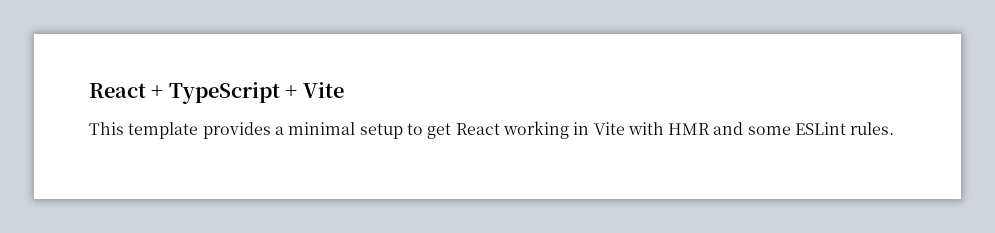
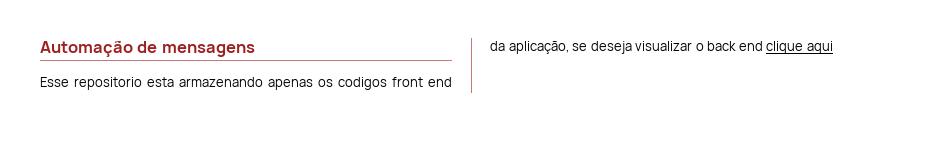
- React + TypeScript + Vite
- This template provides a minimal setup to get React working in Vite with HMR and some ESLint rules.
+ Automação de mensagens
+ Esse repositorio esta armazenando apenas os codigos front end da aplicação, se deseja visualizar o back end clique aqui

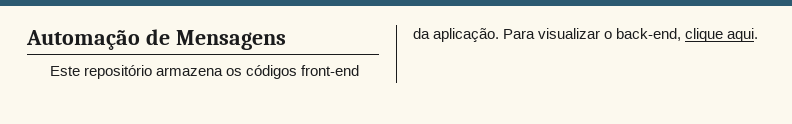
- Automação de mensagens
- Esse repositorio esta armazenando apenas os codigos front end da aplicação, se deseja visualizar o back end clique aqui
+ Automação de Mensagens
+ Este repositório armazena os códigos front-end da aplicação. Para visualizar o back-end, clique aqui.

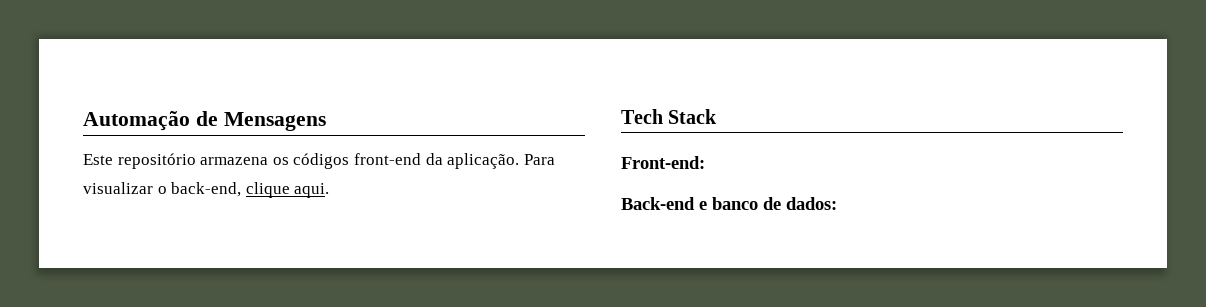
+ Tech Stack
+ Front-end:
+ Back-end e banco de dados:

